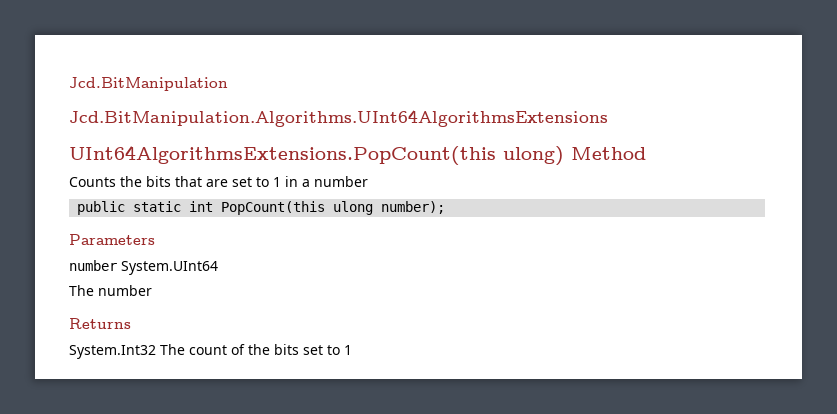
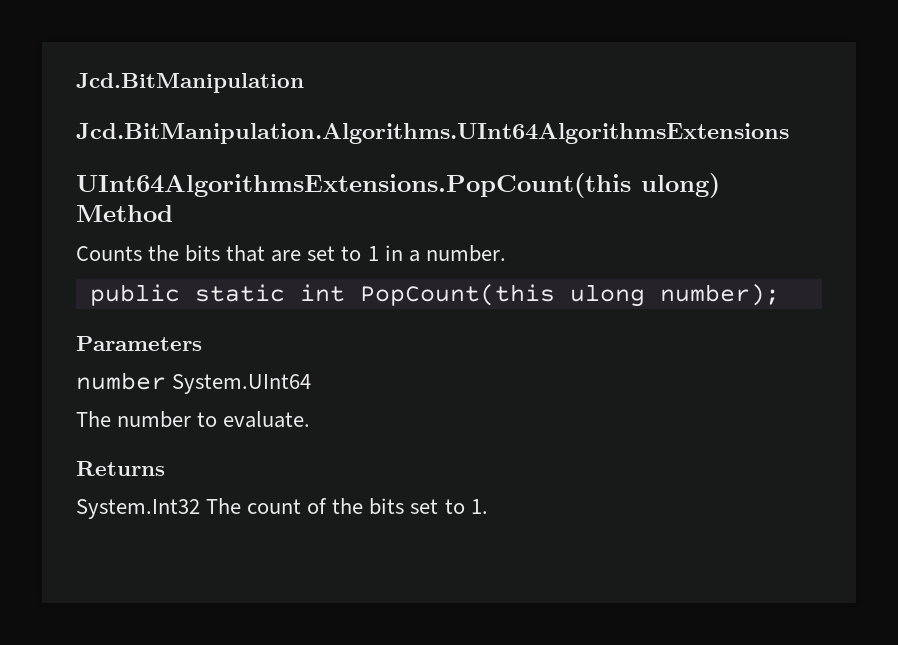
- Counts the bits that are set to 1 in a number
+ Counts the bits that are set to 1 in a number.
- The number
+ The number to evaluate.
- System.Int32 The count of the bits set to 1
+ System.Int32 The count of the bits set to 1.

